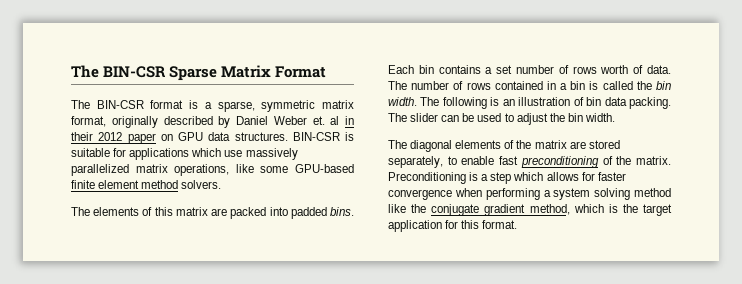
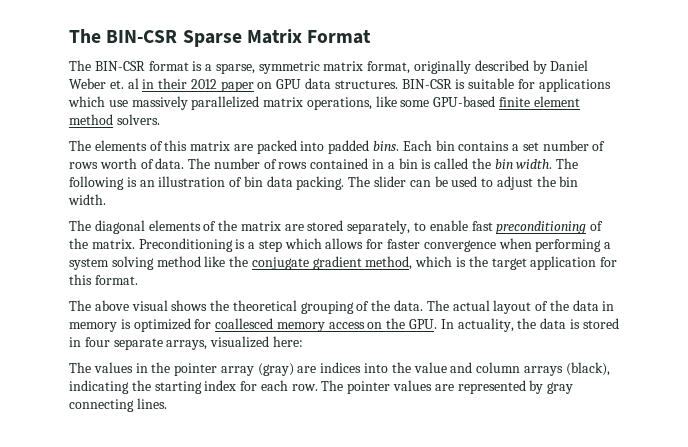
+ The above visual shows the theoretical grouping of the data. The actual layout of the data in memory is optimized for coallesced memory access on the GPU. In actuality, the data is stored in four separate arrays, visualized here:
+ The values in the pointer array (gray) are indices into the value and column arrays (black), indicating the starting index for each row. The pointer values are represented by gray connecting lines.

